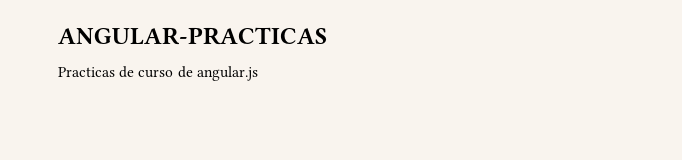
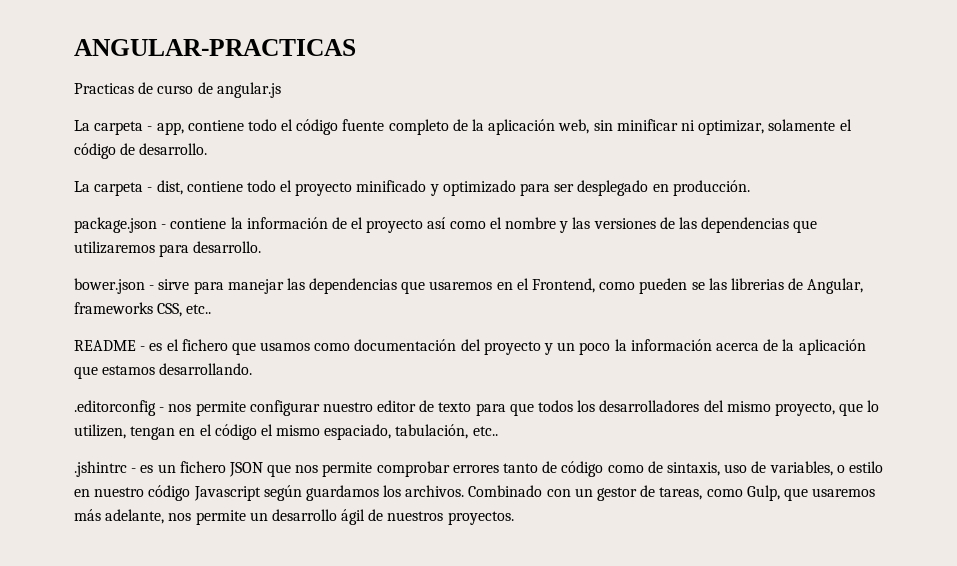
+ La carpeta - app, contiene todo el código fuente completo de la aplicación web, sin minificar ni optimizar, solamente el código de desarrollo.
+ La carpeta - dist, contiene todo el proyecto minificado y optimizado para ser desplegado en producción.
+ package.json - contiene la información de el proyecto así como el nombre y las versiones de las dependencias que utilizaremos para desarrollo.
+ bower.json - sirve para manejar las dependencias que usaremos en el Frontend, como pueden se las librerias de Angular, frameworks CSS, etc..
+ README - es el fichero que usamos como documentación del proyecto y un poco la información acerca de la aplicación que estamos desarrollando.
+ .editorconfig - nos permite configurar nuestro editor de texto para que todos los desarrolladores del mismo proyecto, que lo utilizen, tengan en el código el mismo espaciado, tabulación, etc..
+ .jshintrc - es un fichero JSON que nos permite comprobar errores tanto de código como de sintaxis, uso de variables, o estilo en nuestro código Javascript según guardamos los archivos. Combinado con un gestor de tareas, como Gulp, que usaremos más adelante, nos permite un desarrollo ágil de nuestros proyectos.

